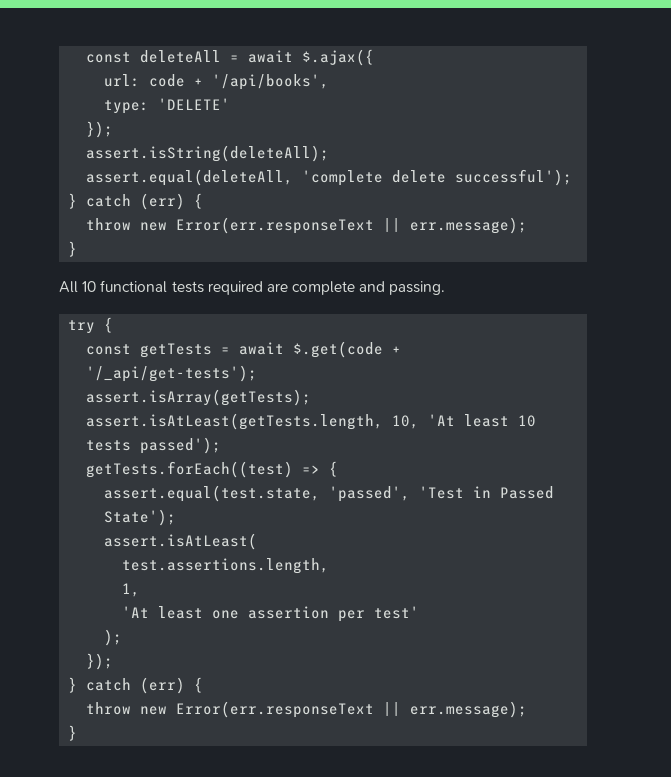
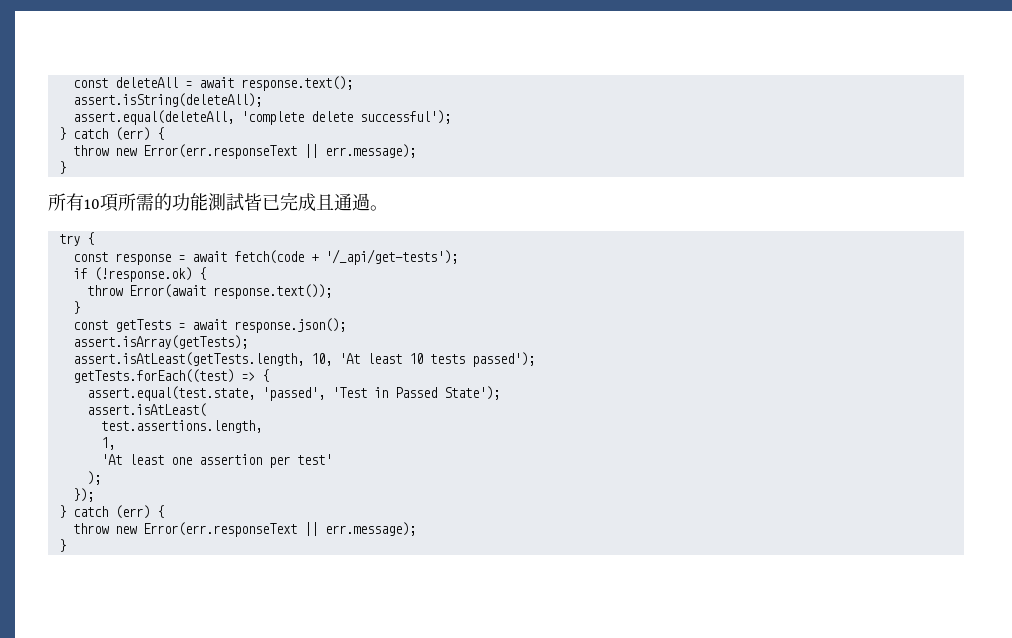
- const deleteAll = await $.ajax({
- url: code + '/api/books',
- type: 'DELETE'
- });
+ const deleteAll = await response.text();
- All 10 functional tests required are complete and passing.
+ 所有10項所需的功能測試皆已完成且通過。
  try {
+ const response = await fetch(code + '/_api/get-tests');
+ if (!response.ok) {
+ throw Error(await response.text());
+ }
- const getTests = await $.get(code + '/_api/get-tests');
+ const getTests = await response.json();

